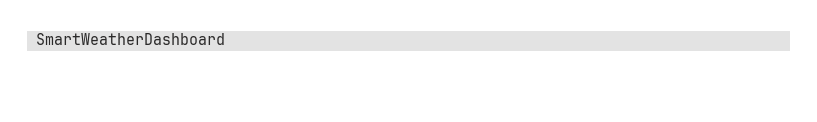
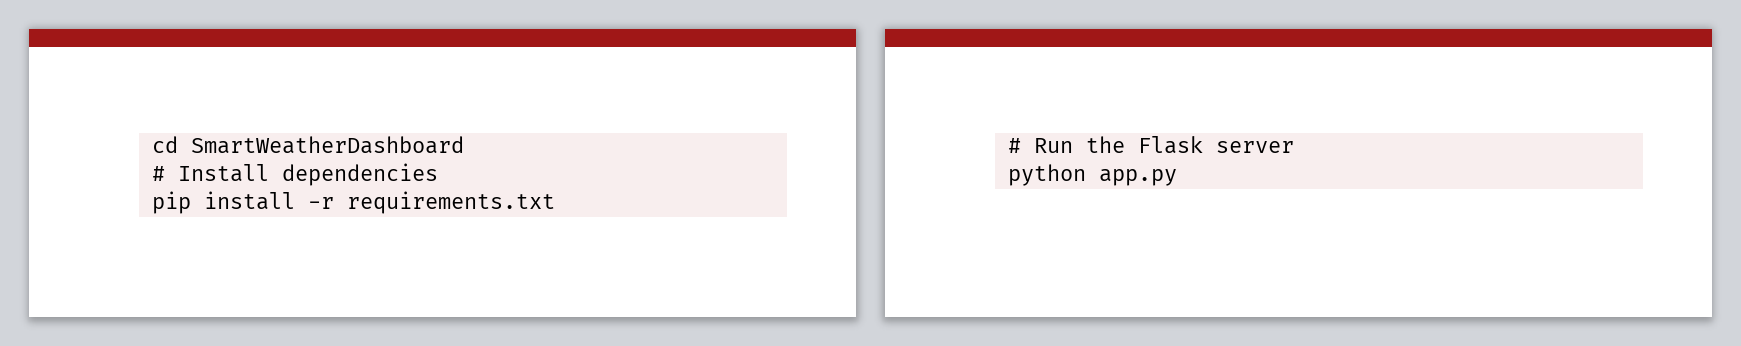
- SmartWeatherDashboard
+ cd SmartWeatherDashboard
+ # Install dependencies
+ pip install -r requirements.txt
+ # Run the Flask server
+ python app.py

